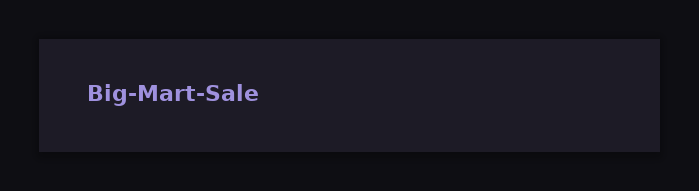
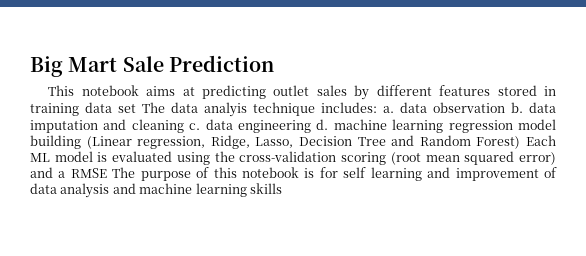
- Big-Mart-Sale
+ Big Mart Sale Prediction
+ This notebook aims at predicting outlet sales by different features stored in training data set The data analyis technique includes: a. data observation b. data imputation and cleaning c. data engineering d. machine learning regression model building (Linear regression, Ridge, Lasso, Decision Tree and Random Forest) Each ML model is evaluated using the cross-validation scoring (root mean squared error) and a RMSE The purpose of this notebook is for self learning and improvement of data analysis and machine learning skills

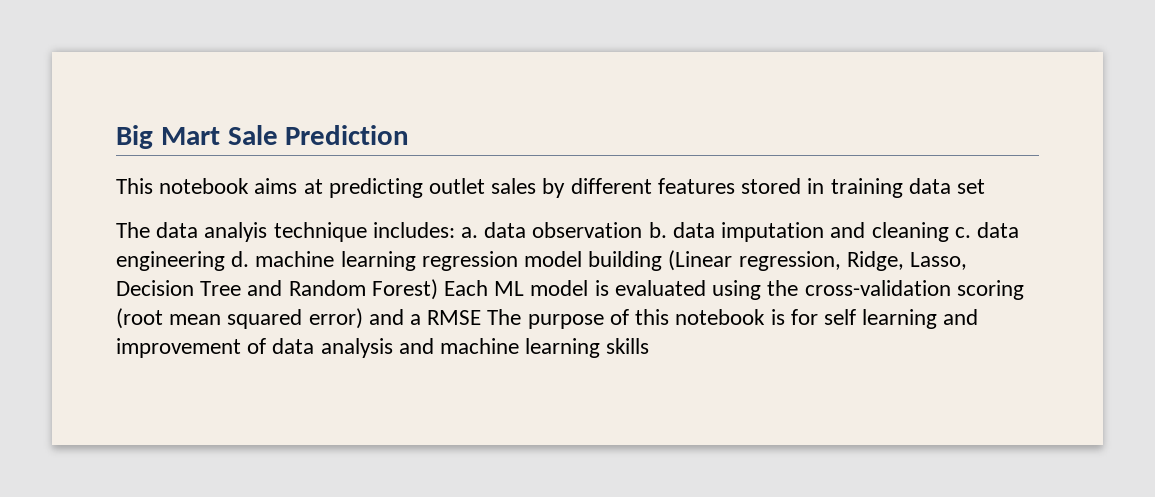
- This notebook aims at predicting outlet sales by different features stored in training data set The data analyis technique includes:
+ This notebook aims at predicting outlet sales by different features stored in training data set
+ The data analyis technique includes:

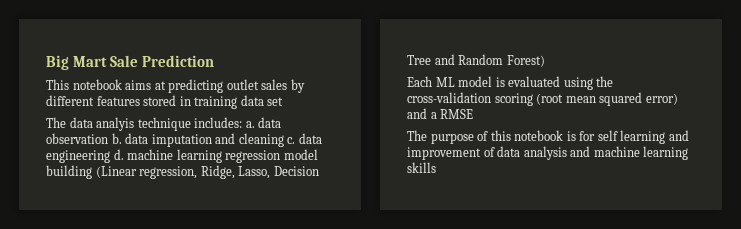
- a. data observation b. data imputation and cleaning c. data engineering d. machine learning regression model building (Linear regression, Ridge, Lasso, Decision Tree and Random Forest) Each ML model is evaluated using the cross-validation scoring (root mean squared error) and a RMSE The purpose of this notebook is for self learning and improvement of data analysis and machine learning skills
+ a. data observation b. data imputation and cleaning c. data engineering d. machine learning regression model building (Linear regression, Ridge, Lasso, Decision Tree and Random Forest)
+ Each ML model is evaluated using the cross-validation scoring (root mean squared error) and a RMSE
+ The purpose of this notebook is for self learning and improvement of data analysis and machine learning skills

